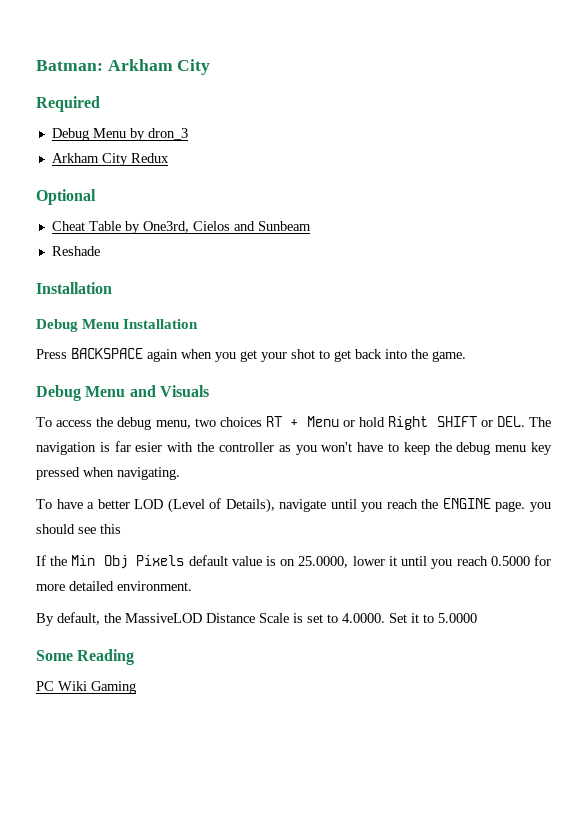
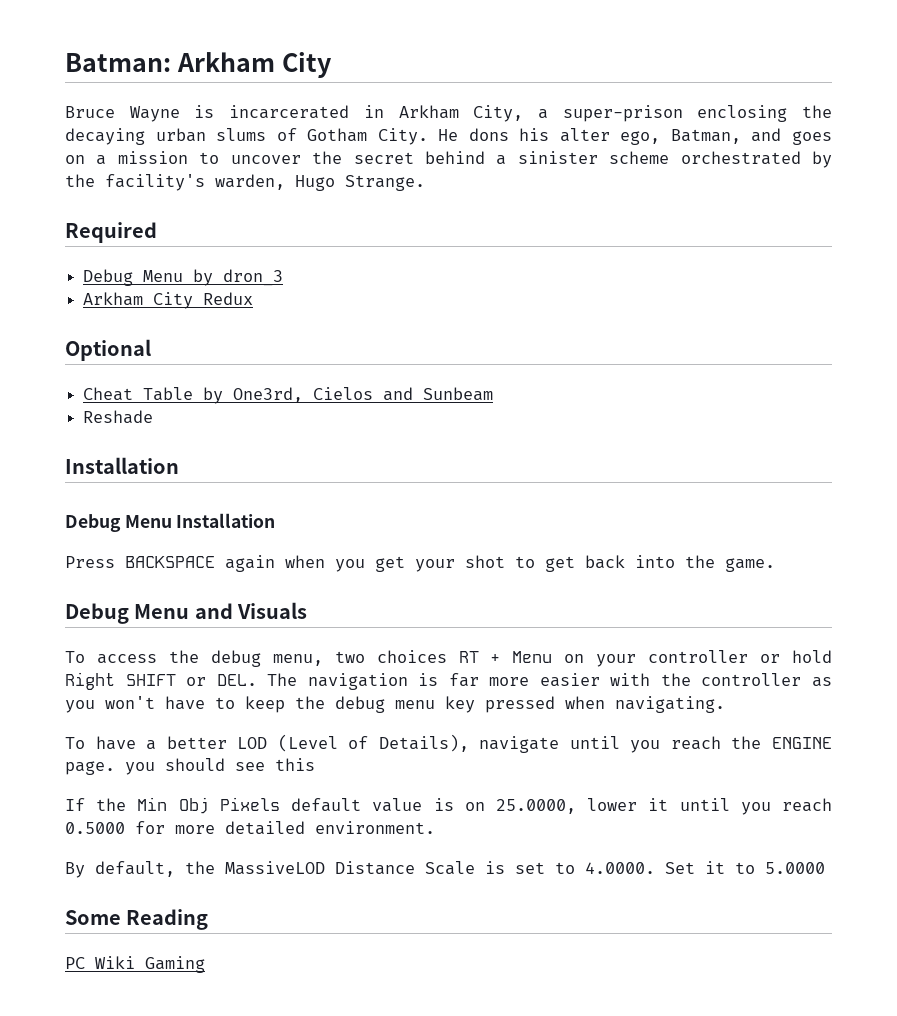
+ Bruce Wayne is incarcerated in Arkham City, a super-prison enclosing the decaying urban slums of Gotham City. He dons his alter ego, Batman, and goes on a mission to uncover the secret behind a sinister scheme orchestrated by the facility's warden, Hugo Strange.
- To access the debug menu, two choices RT + Menu or hold Right SHIFT or DEL. The navigation is far esier with the controller as you won't have to keep the debug menu key pressed when navigating.
+ To access the debug menu, two choices RT + Menu on your controller or hold Right SHIFT or DEL. The navigation is far more easier with the controller as you won't have to keep the debug menu key pressed when navigating.

